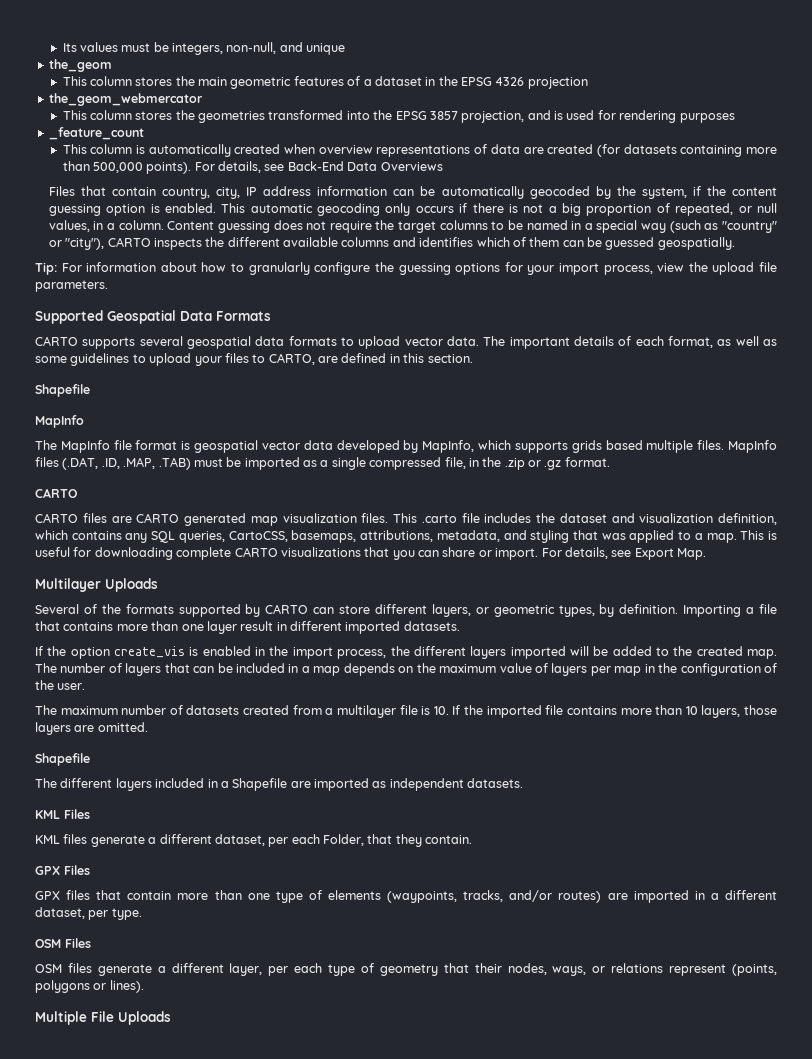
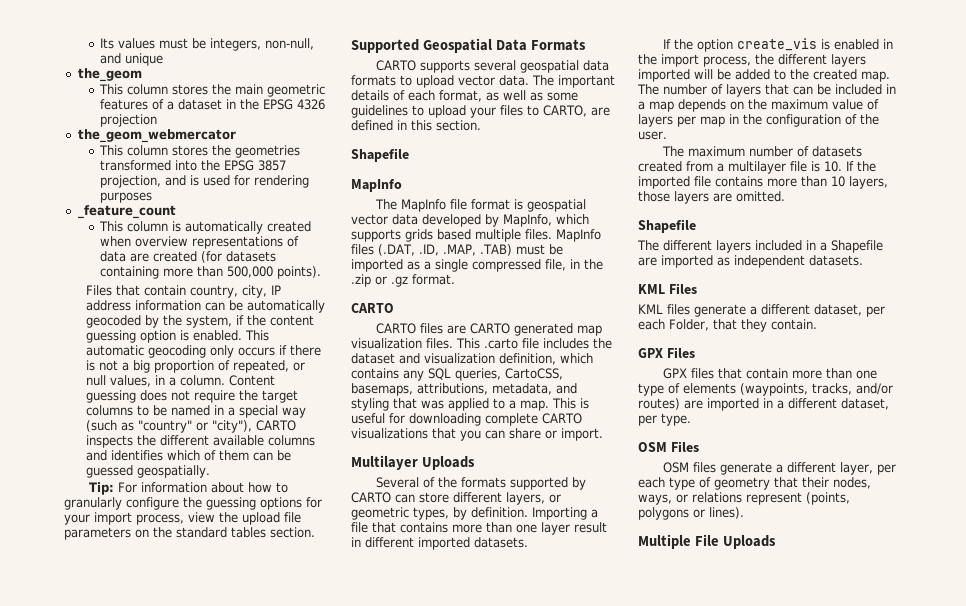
- For details, see Back-End Data Overviews
- Tip: For information about how to granularly configure the guessing options for your import process, view the upload file parameters.
+ Tip: For information about how to granularly configure the guessing options for your import process, view the upload file parameters on the standard tables section.
- For details, see Export Map.

